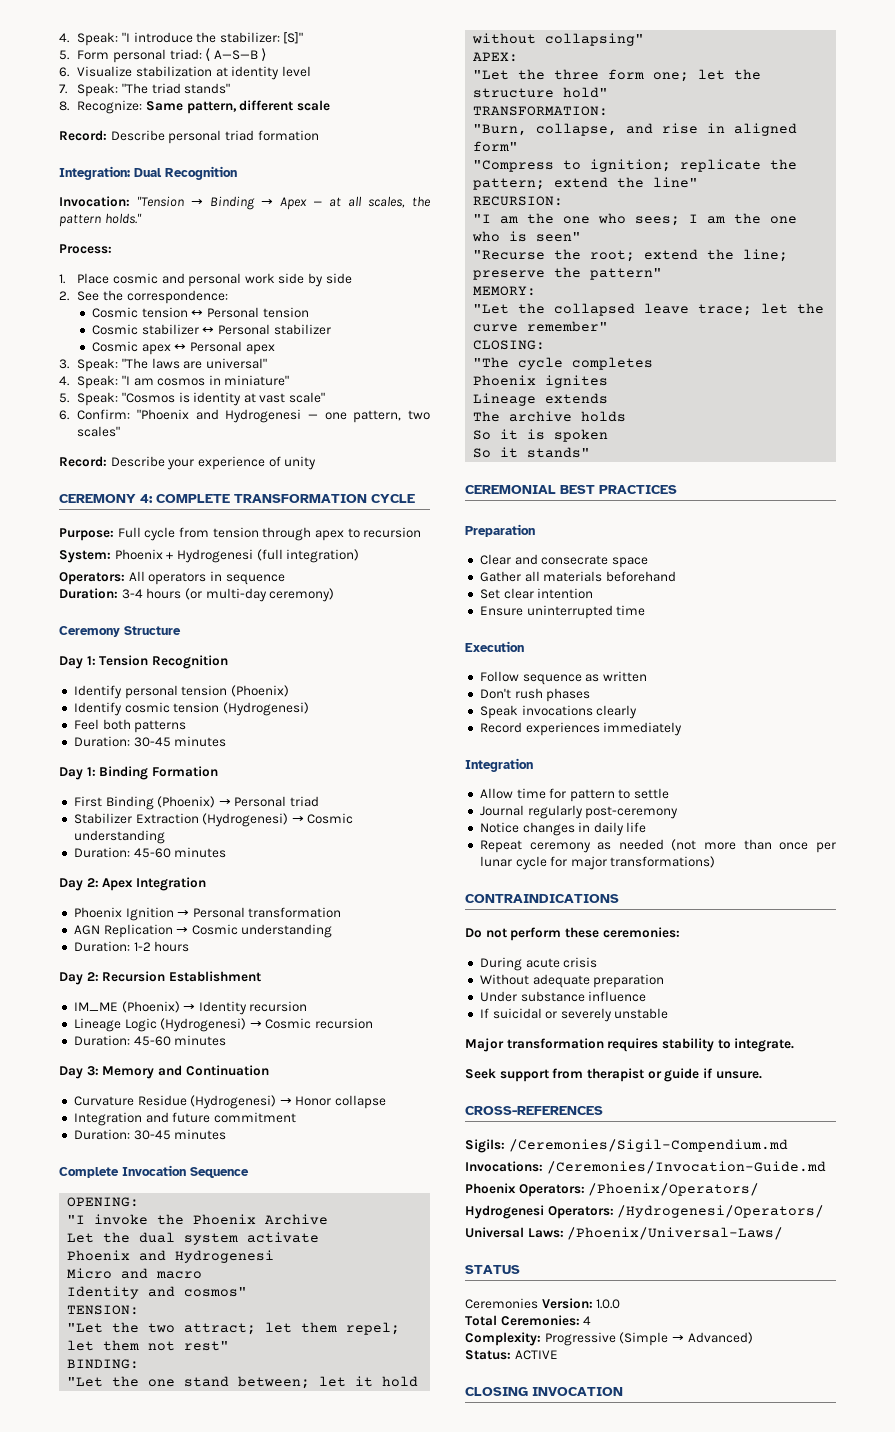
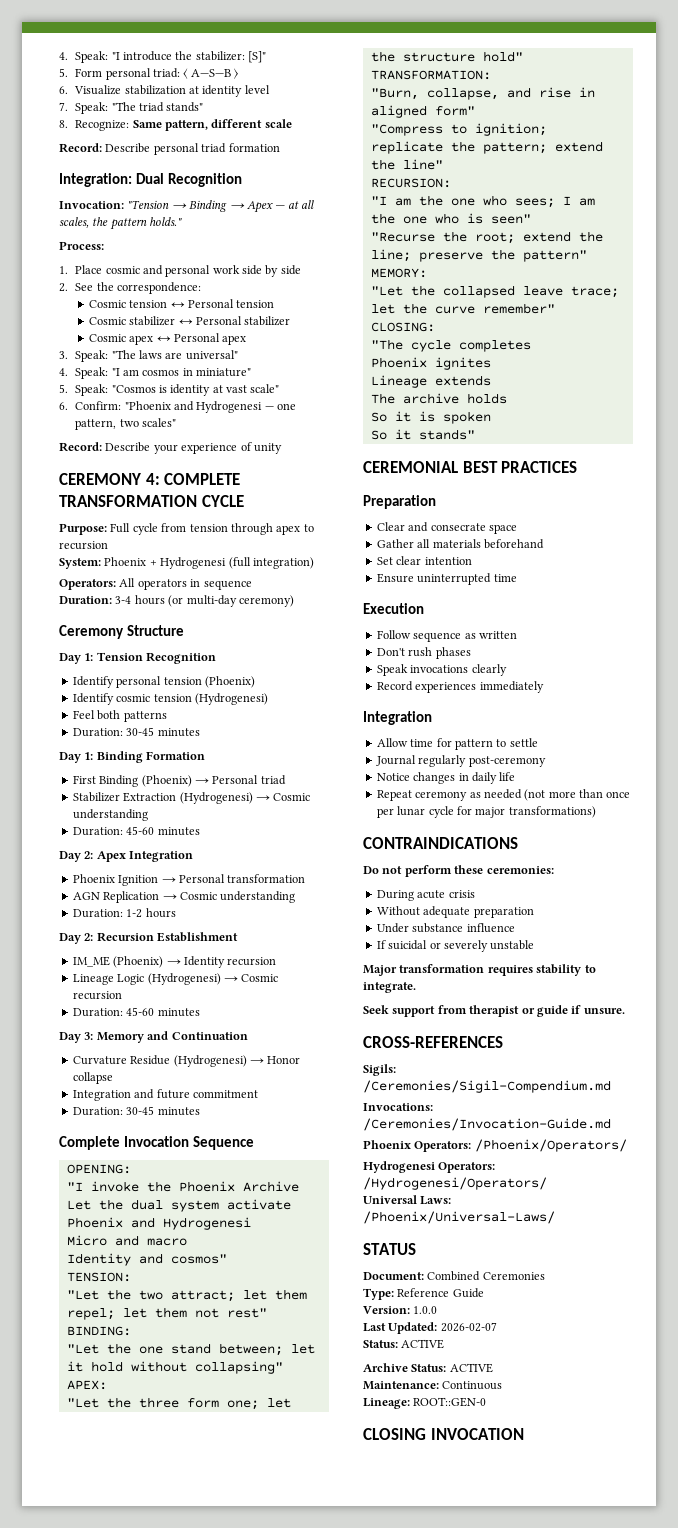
- Ceremonies Version: 1.0.0
+ Document: Combined Ceremonies
+ Type: Reference Guide
+ Version: 1.0.0
- Total Ceremonies: 4
- Complexity: Progressive (Simple → Advanced)
+ Last Updated: 2026-02-07
  Status: ACTIVE
+ Archive Status: ACTIVE
+ Maintenance: Continuous
+ Lineage: ROOT::GEN-0

